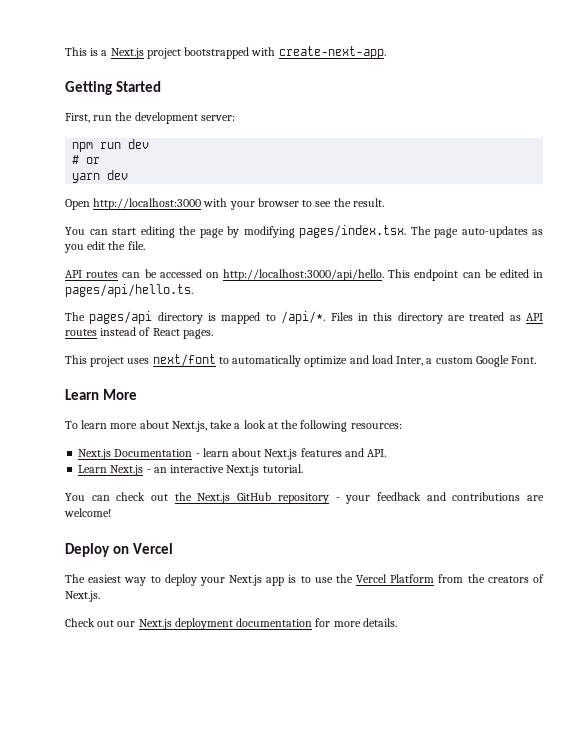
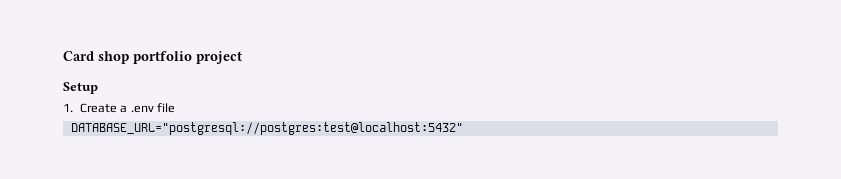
- This is a Next.js project bootstrapped with create-next-app.
- Getting Started
- First, run the development server:
- npm run dev
- # or
- yarn dev
- Open http://localhost:3000 with your browser to see the result.
- You can start editing the page by modifying pages/index.tsx. The page auto-updates as you edit the file.
- API routes can be accessed on http://localhost:3000/api/hello. This endpoint can be edited in pages/api/hello.ts.
- The pages/api directory is mapped to /api/*. Files in this directory are treated as API routes instead of React pages.
- This project uses next/font to automatically optimize and load Inter, a custom Google Font.
- Learn More
- To learn more about Next.js, take a look at the following resources:
- Next.js Documentation - learn about Next.js features and API.
- Learn Next.js - an interactive Next.js tutorial.
- You can check out the Next.js GitHub repository - your feedback and contributions are welcome!
- Deploy on Vercel
- The easiest way to deploy your Next.js app is to use the Vercel Platform from the creators of Next.js.
- Check out our Next.js deployment documentation for more details.
+ Card shop portfolio project
+ Setup
+ 1. Create a .env file
+ DATABASE_URL="postgresql://postgres:test@localhost:5432"

